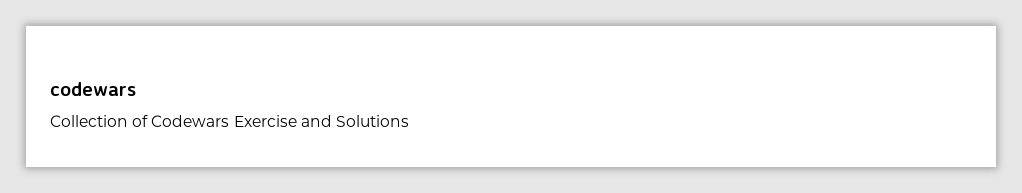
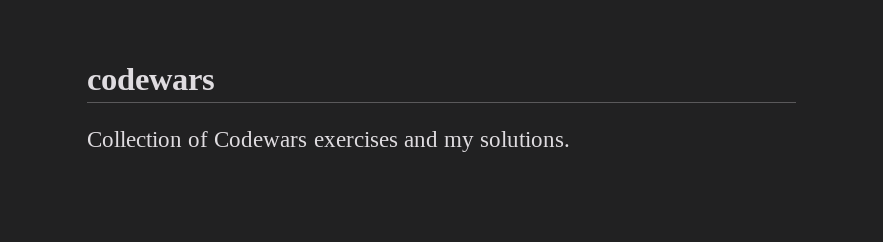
- Collection of Codewars Exercise and Solutions
+ Collection of Codewars exercises and my solutions.

